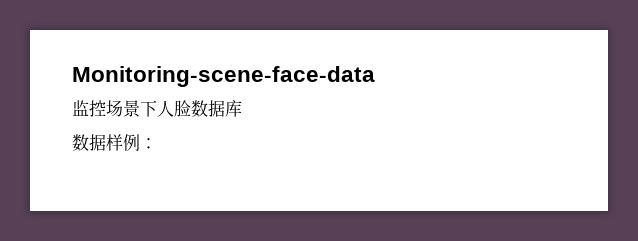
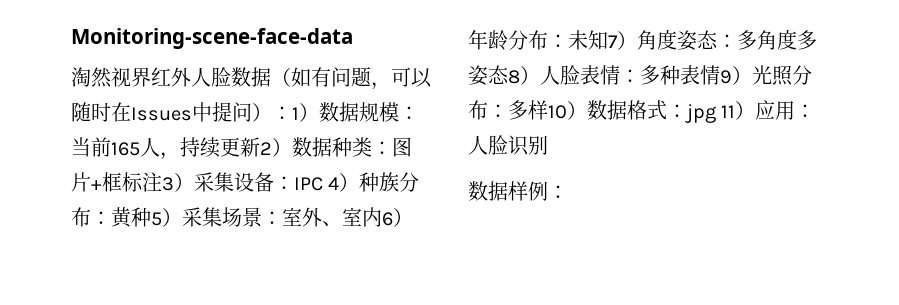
- 监控场景下人脸数据库
+ 淘然视界红外人脸数据（如有问题，可以随时在Issues中提问）：1）数据规模：当前165人，持续更新2）数据种类：图片+框标注3）采集设备：IPC 4）种族分布：黄种5）采集场景：室外、室内6）年龄分布：未知7）角度姿态：多角度多姿态8）人脸表情：多种表情9）光照分布：多样10）数据格式：jpg 11）应用：人脸识别

